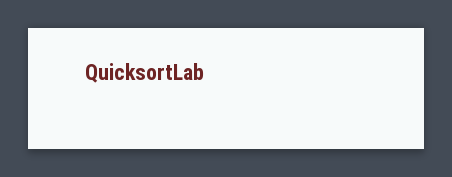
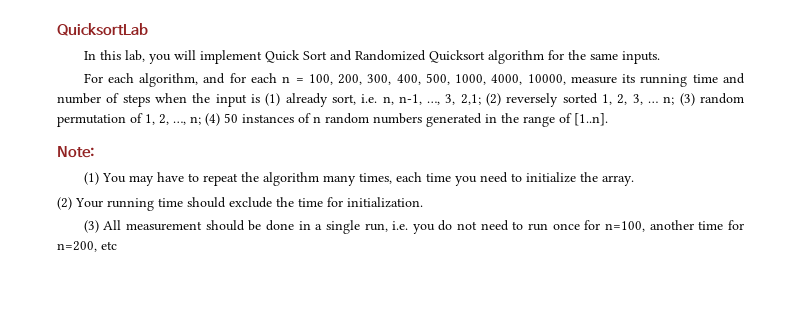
+ In this lab, you will implement Quick Sort and Randomized Quicksort algorithm for the same inputs.
+ For each algorithm, and for each n = 100, 200, 300, 400, 500, 1000, 4000, 10000, measure its running time and number of steps when the input is (1) already sort, i.e. n, n-1, …, 3, 2,1; (2) reversely sorted 1, 2, 3, … n; (3) random permutation of 1, 2, …, n; (4) 50 instances of n random numbers generated in the range of [1..n].
+ Note:
+ (1) You may have to repeat the algorithm many times, each time you need to initialize the array.
+ (2) Your running time should exclude the time for initialization.
+ (3) All measurement should be done in a single run, i.e. you do not need to run once for n=100, another time for n=200, etc

